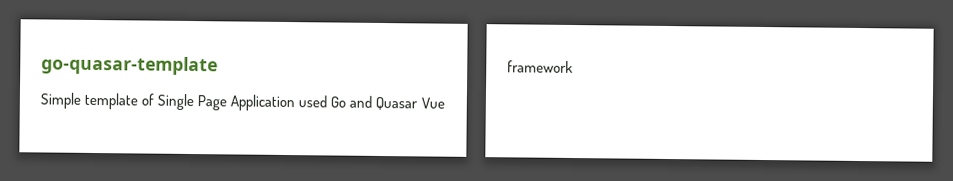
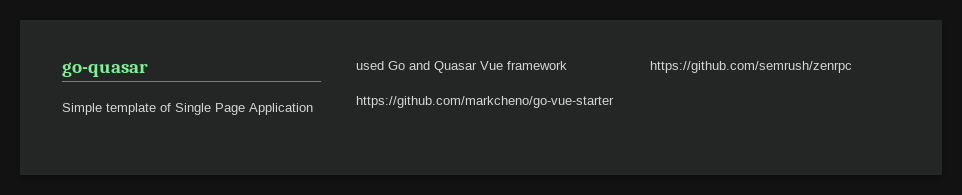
- go-quasar-template
+ go-quasar
+ https://github.com/markcheno/go-vue-starter https://github.com/semrush/zenrpc

